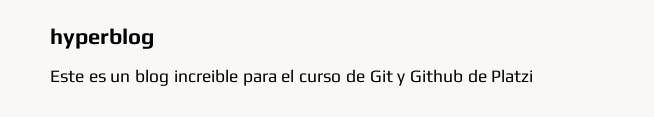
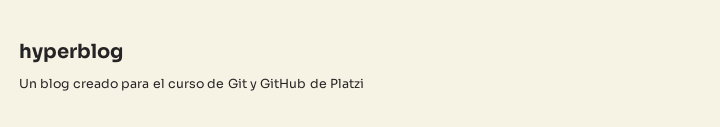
- Este es un blog increible para el curso de Git y Github de Platzi
+ Un blog creado para el curso de Git y GitHub de Platzi

